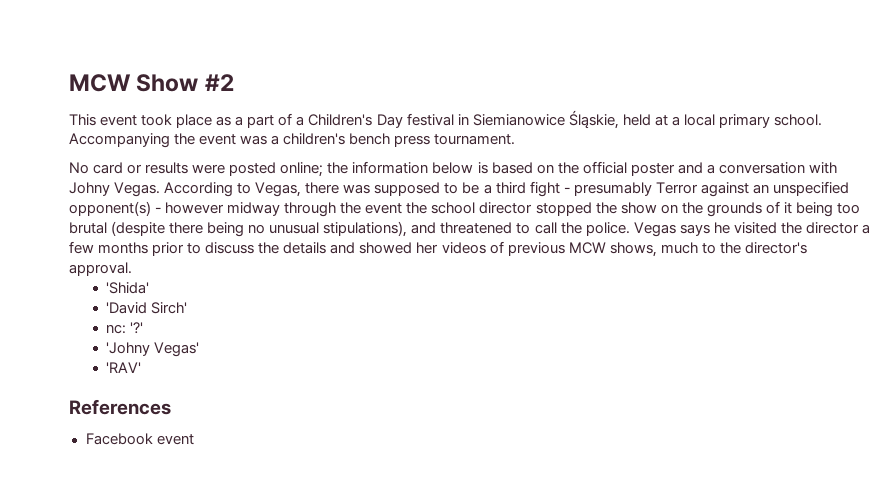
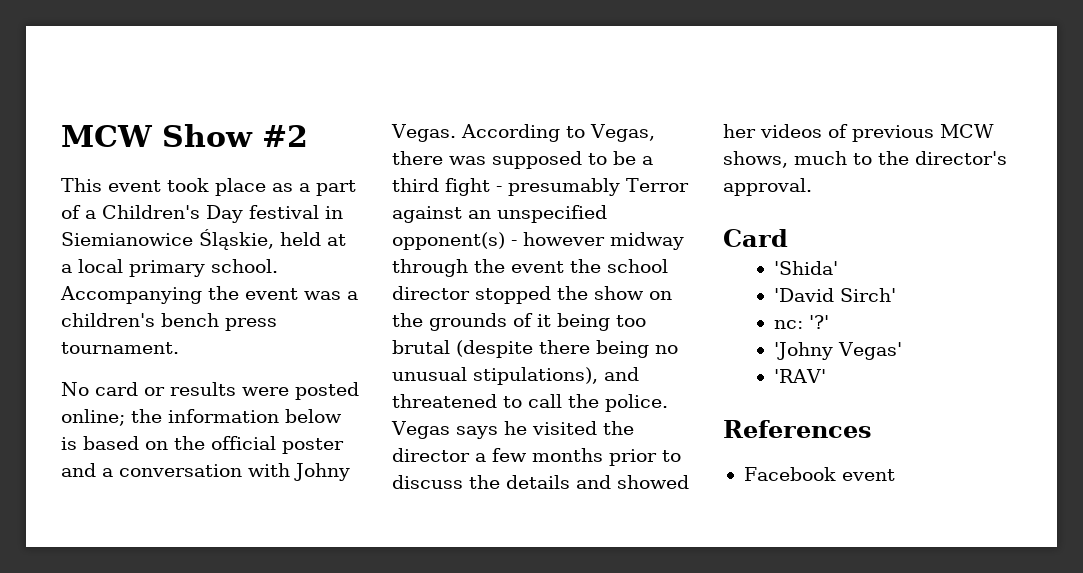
+ Card

